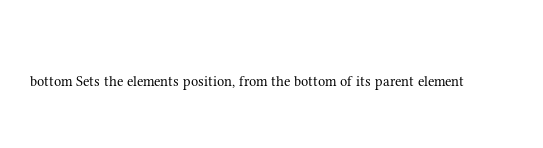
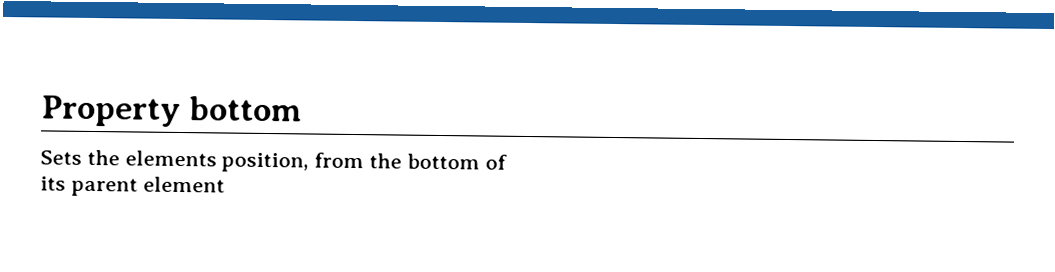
- bottom Sets the elements position, from the bottom of its parent element
+ Property bottom
+ Sets the elements position, from the bottom of
+ its parent element

